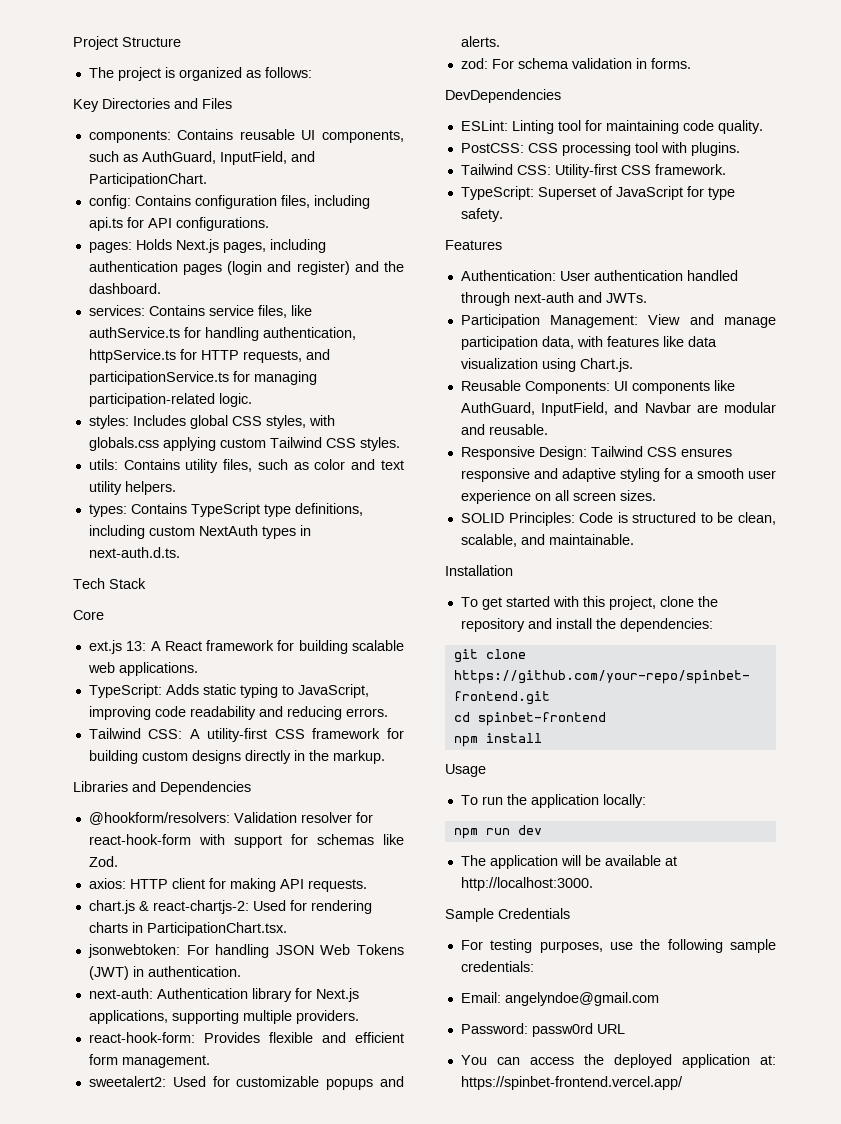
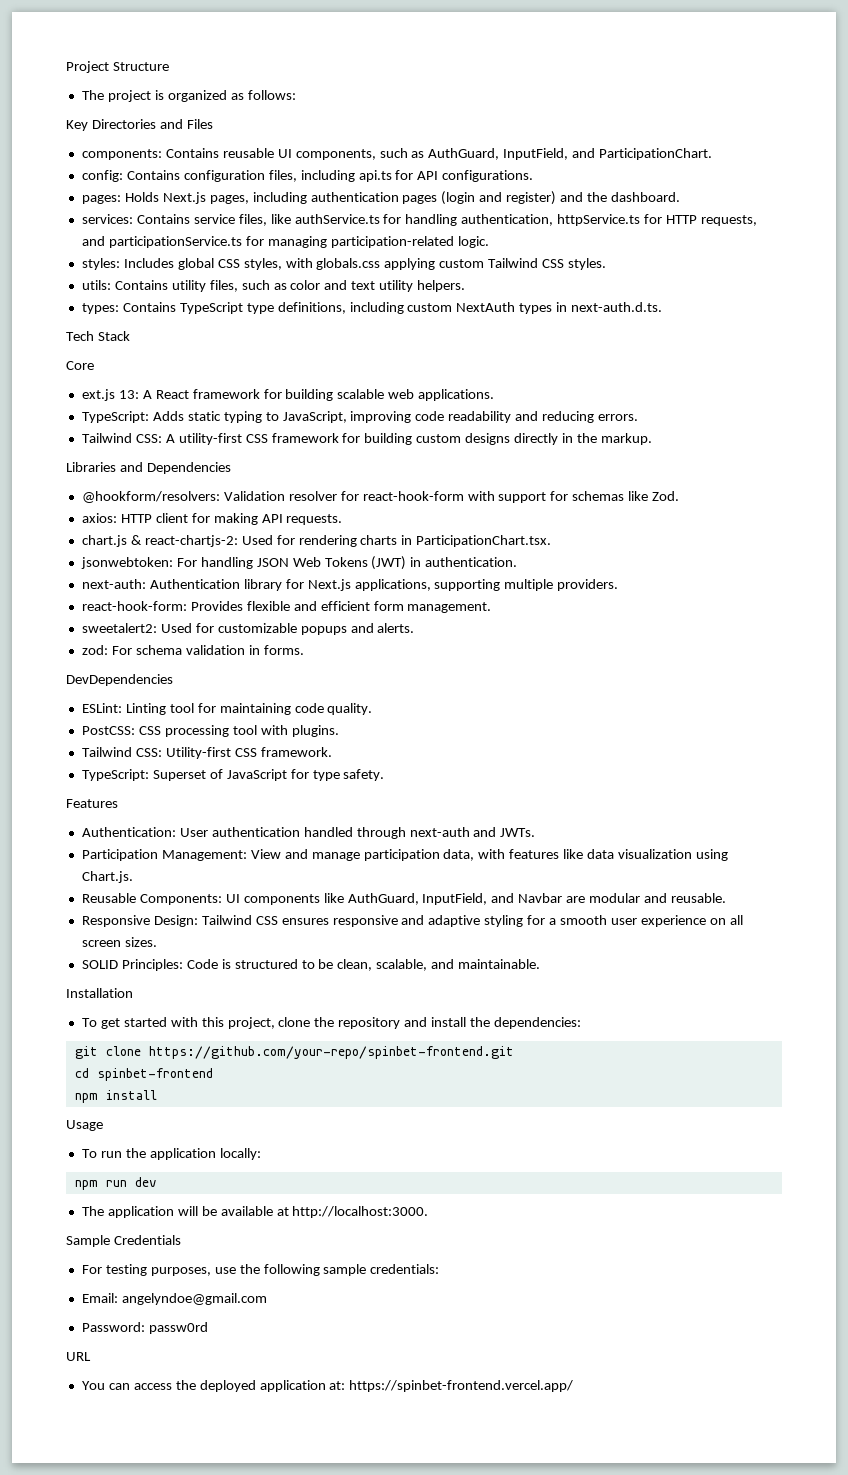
- Password: passw0rd URL
+ Password: passw0rd
+ URL

